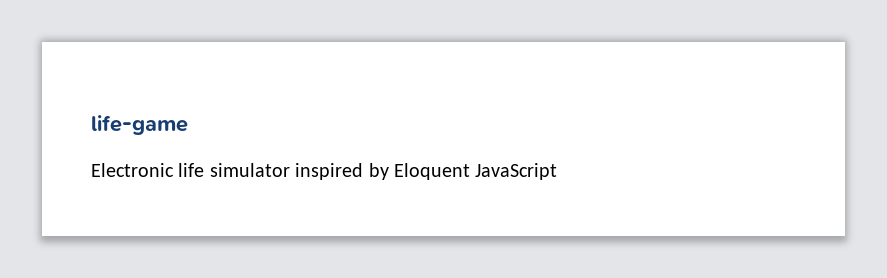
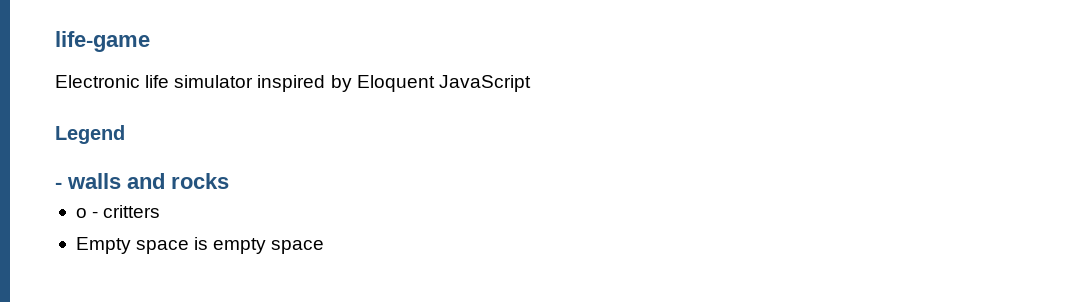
+ Legend
+ - walls and rocks
+ o - critters
+ Empty space is empty space

